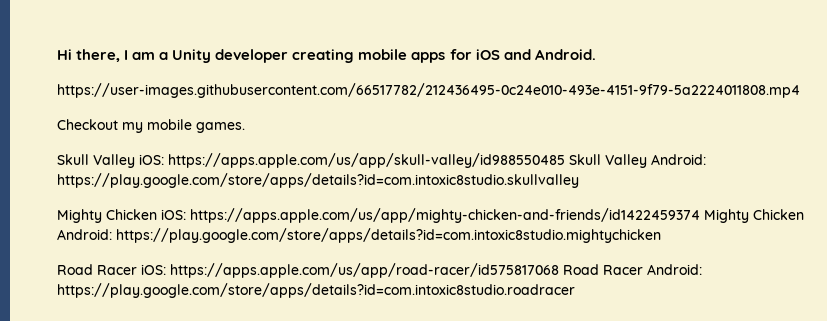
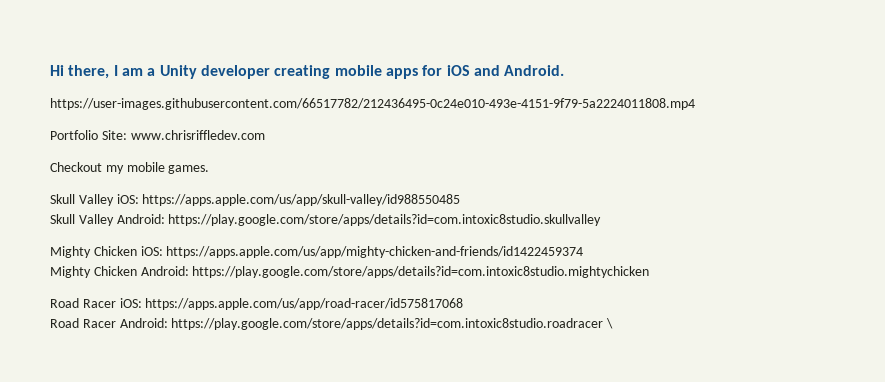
+ Portfolio Site: www.chrisriffledev.com
- Skull Valley iOS: https://apps.apple.com/us/app/skull-valley/id988550485 Skull Valley Android: https://play.google.com/store/apps/details?id=com.intoxic8studio.skullvalley
+ Skull Valley iOS: https://apps.apple.com/us/app/skull-valley/id988550485
+ Skull Valley Android: https://play.google.com/store/apps/details?id=com.intoxic8studio.skullvalley
- Mighty Chicken iOS: https://apps.apple.com/us/app/mighty-chicken-and-friends/id1422459374 Mighty Chicken Android: https://play.google.com/store/apps/details?id=com.intoxic8studio.mightychicken
+ Mighty Chicken iOS: https://apps.apple.com/us/app/mighty-chicken-and-friends/id1422459374
+ Mighty Chicken Android: https://play.google.com/store/apps/details?id=com.intoxic8studio.mightychicken
- Road Racer iOS: https://apps.apple.com/us/app/road-racer/id575817068 Road Racer Android: https://play.google.com/store/apps/details?id=com.intoxic8studio.roadracer
+ Road Racer iOS: https://apps.apple.com/us/app/road-racer/id575817068
+ Road Racer Android: https://play.google.com/store/apps/details?id=com.intoxic8studio.roadracer \

